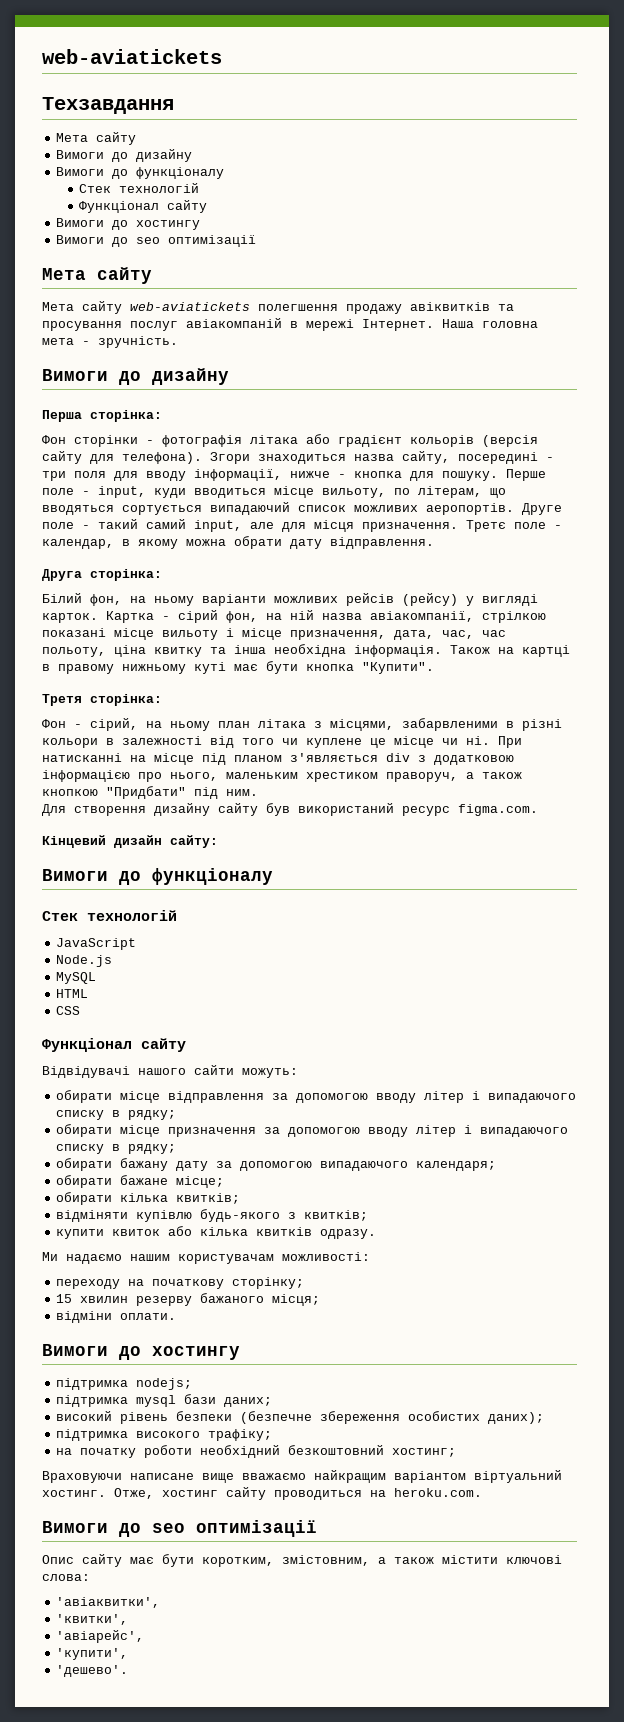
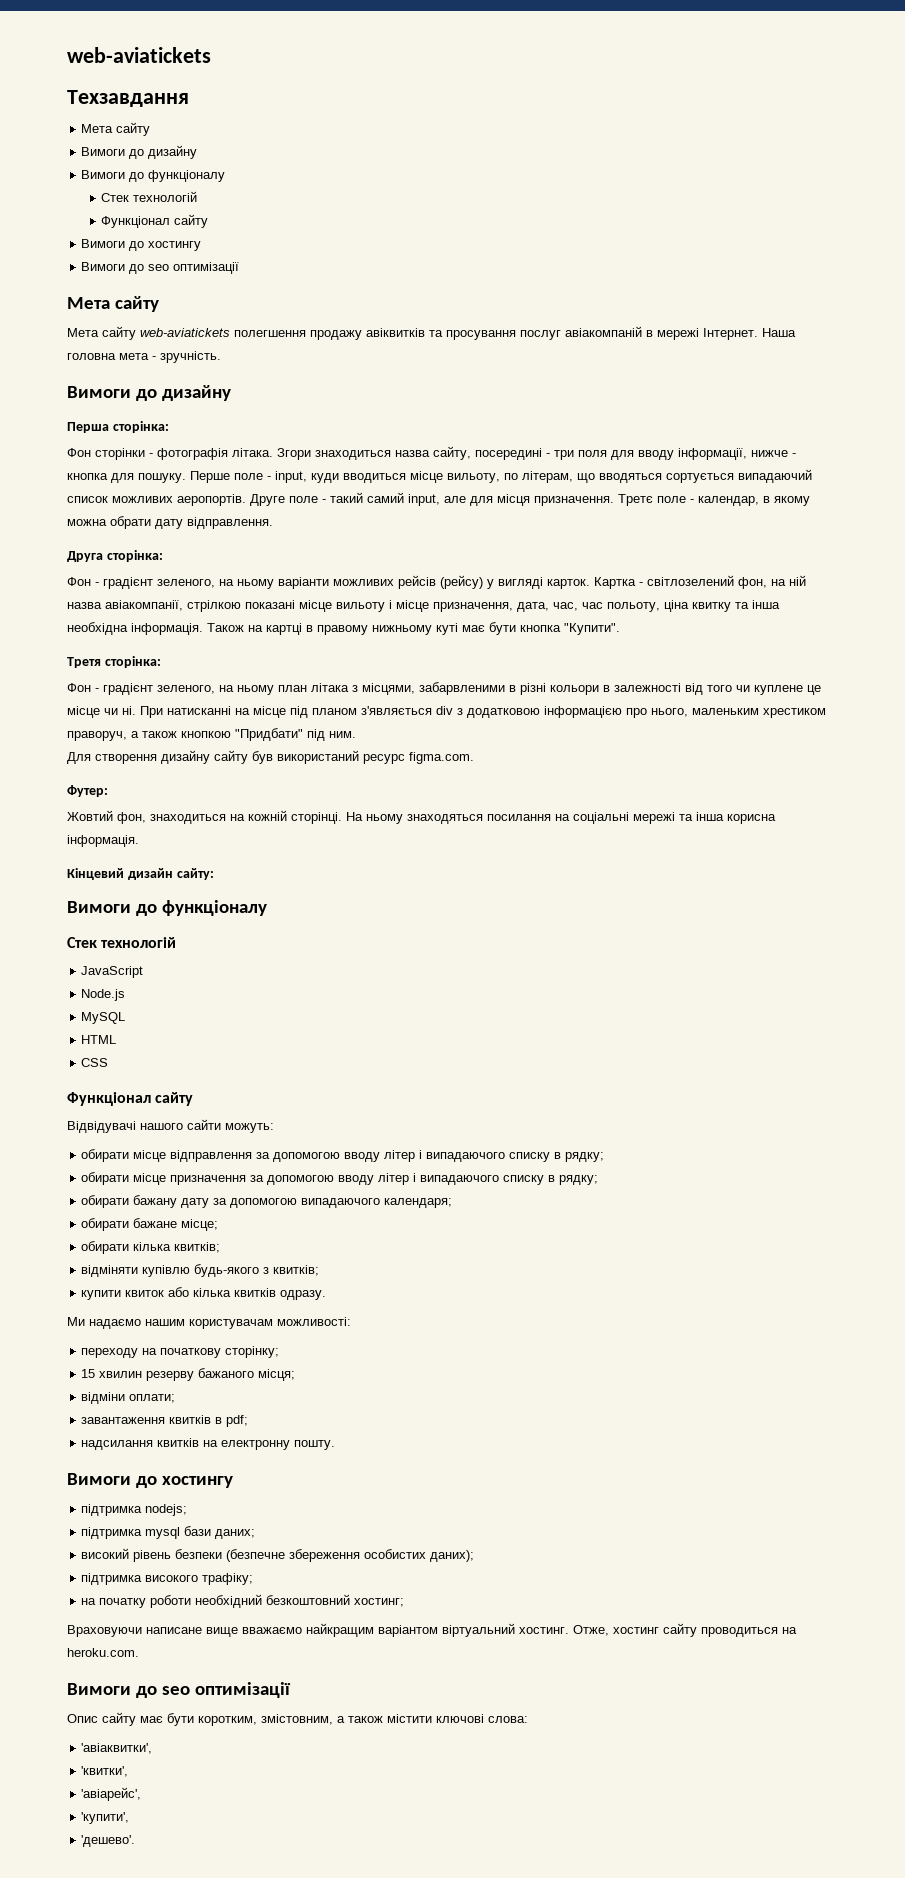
- Фон сторінки - фотографія літака або градієнт кольорів (версія сайту для телефона).
+ Фон сторінки - фотографія літака.
- Білий фон, на ньому варіанти можливих рейсів (рейсу) у вигляді карток.
+ Фон - градієнт зеленого, на ньому варіанти можливих рейсів (рейсу) у вигляді карток.
- Картка - сірий фон, на ній назва авіакомпанії, стрілкою показані місце вильоту і місце призначення, дата, час, час польоту, ціна квитку та інша необхідна інформація.
+ Картка - світлозелений фон, на ній назва авіакомпанії, стрілкою показані місце вильоту і місце призначення, дата, час, час польоту, ціна квитку та інша необхідна інформація.
- Фон - сірий, на ньому план літака з місцями, забарвленими в різні кольори в залежності від того чи куплене це місце чи ні.
+ Фон - градієнт зеленого, на ньому план літака з місцями, забарвленими в різні кольори в залежності від того чи куплене це місце чи ні.
+ Футер:
+ Жовтий фон, знаходиться на кожній сторінці. На ньому знаходяться посилання на соціальні мережі та інша корисна інформація.
- відміни оплати.
+ відміни оплати;
+ завантаження квитків в pdf;
+ надсилання квитків на електронну пошту.

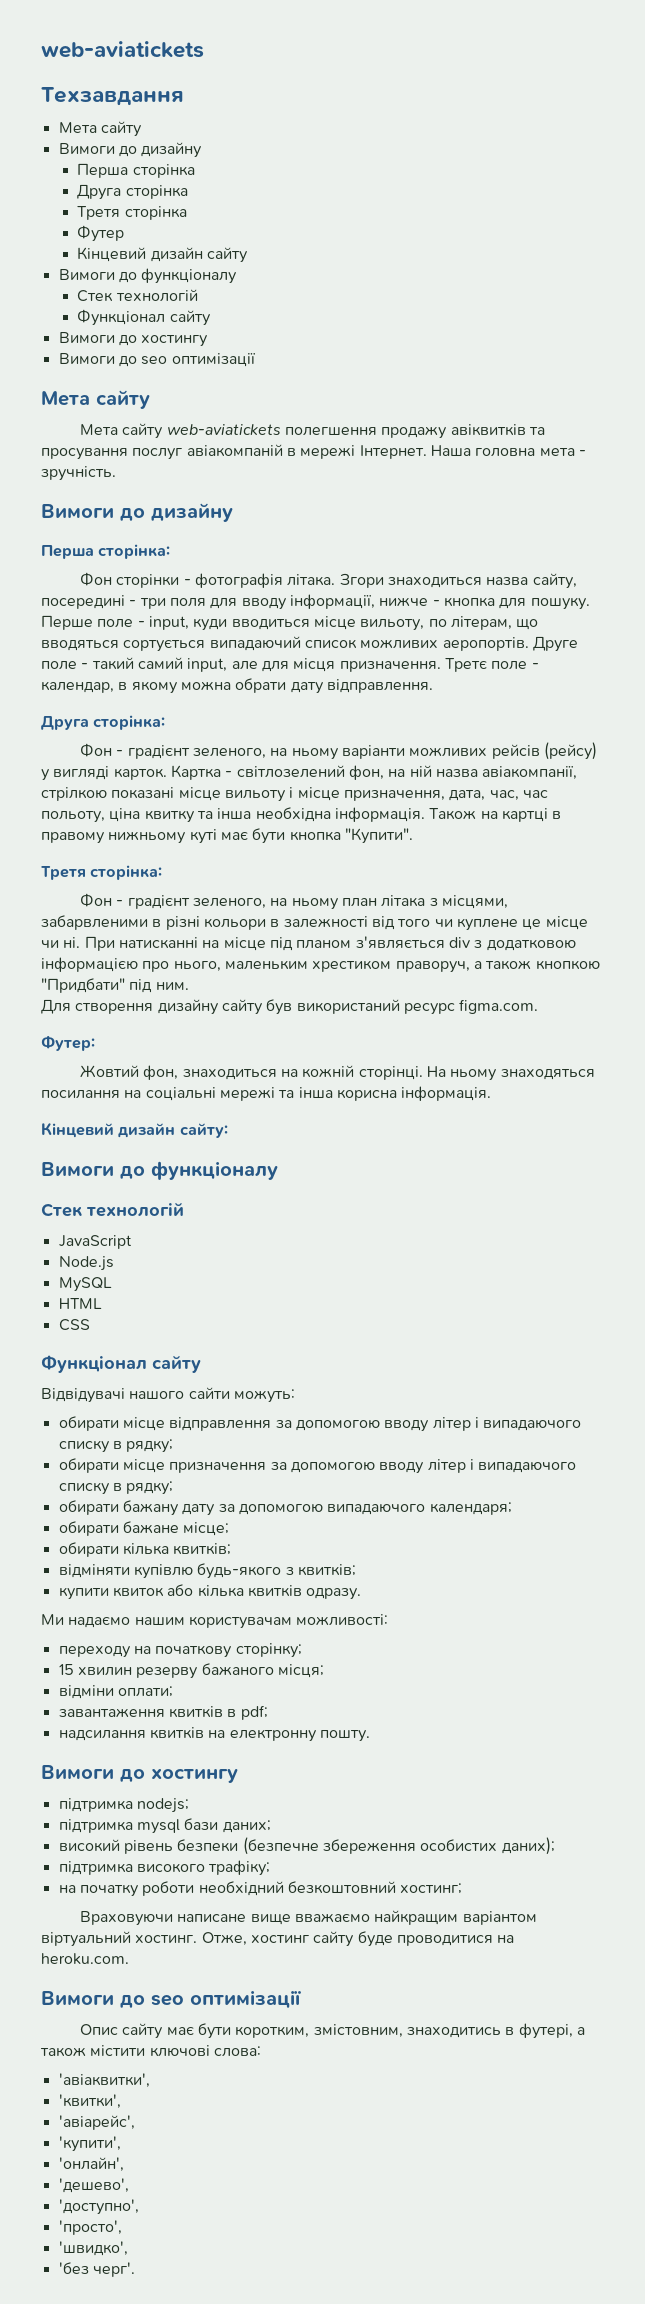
+ Перша сторінка
+ Друга сторінка
+ Третя сторінка
+ Футер
+ Кінцевий дизайн сайту
- Отже, хостинг сайту проводиться на heroku.com.
+ Отже, хостинг сайту буде проводитися на heroku.com.
- Опис сайту має бути коротким, змістовним, а також містити ключові слова:
+ Опис сайту має бути коротким, змістовним, знаходитись в футері, а також містити ключові слова:
- 'дешево'.
+ 'онлайн',
+ 'дешево',
+ 'доступно',
+ 'просто',
+ 'швидко',
+ 'без черг'.

